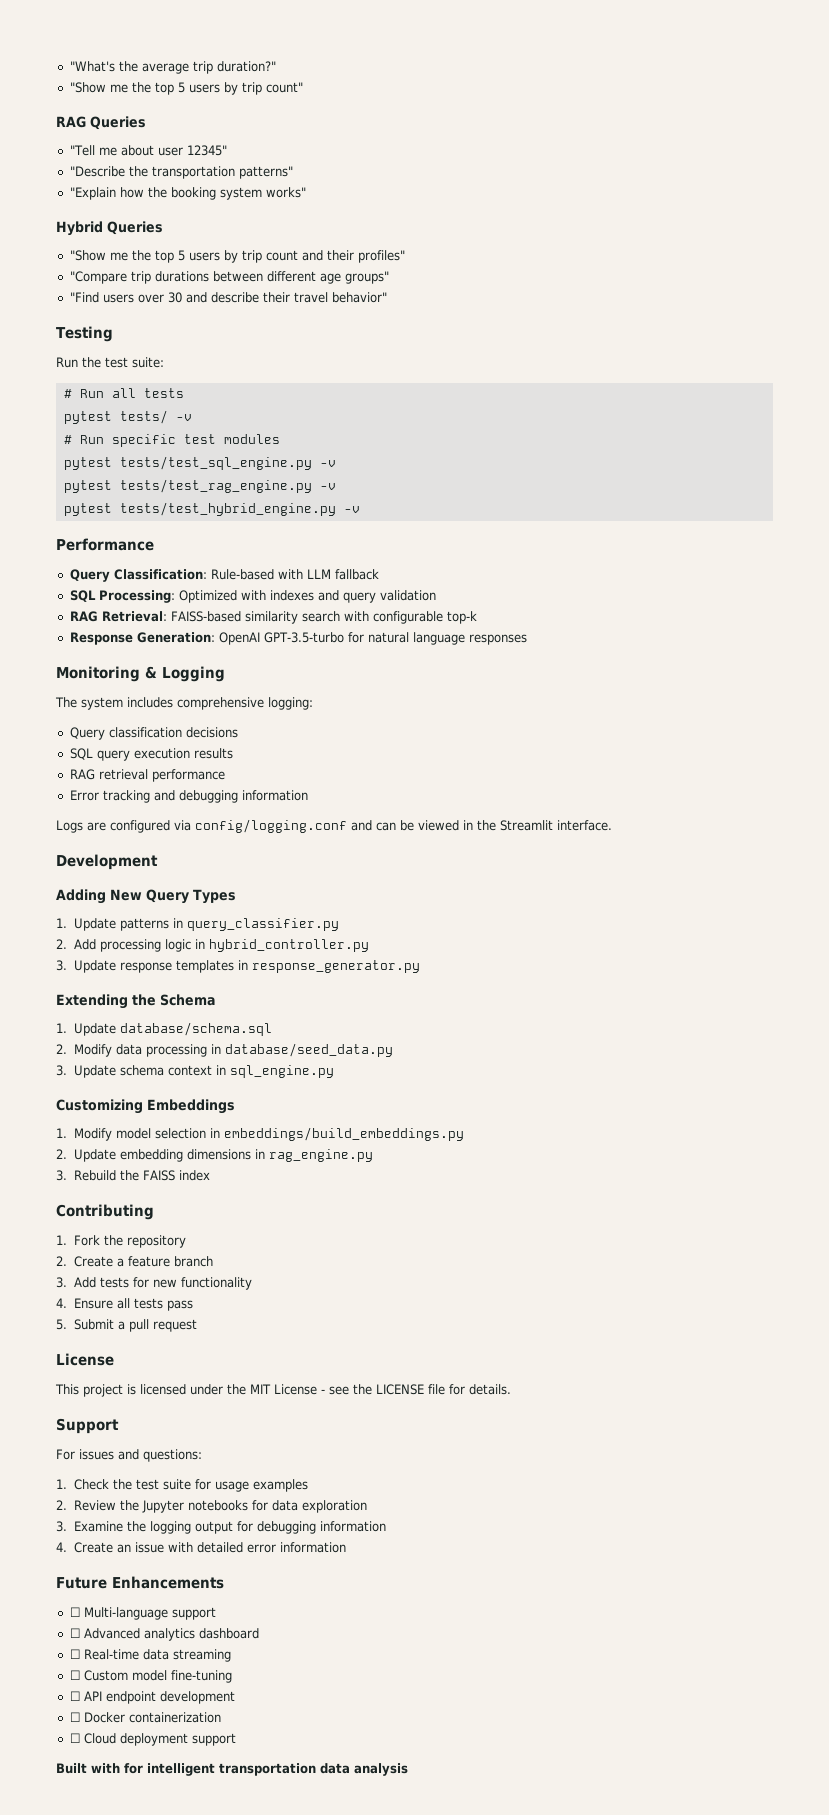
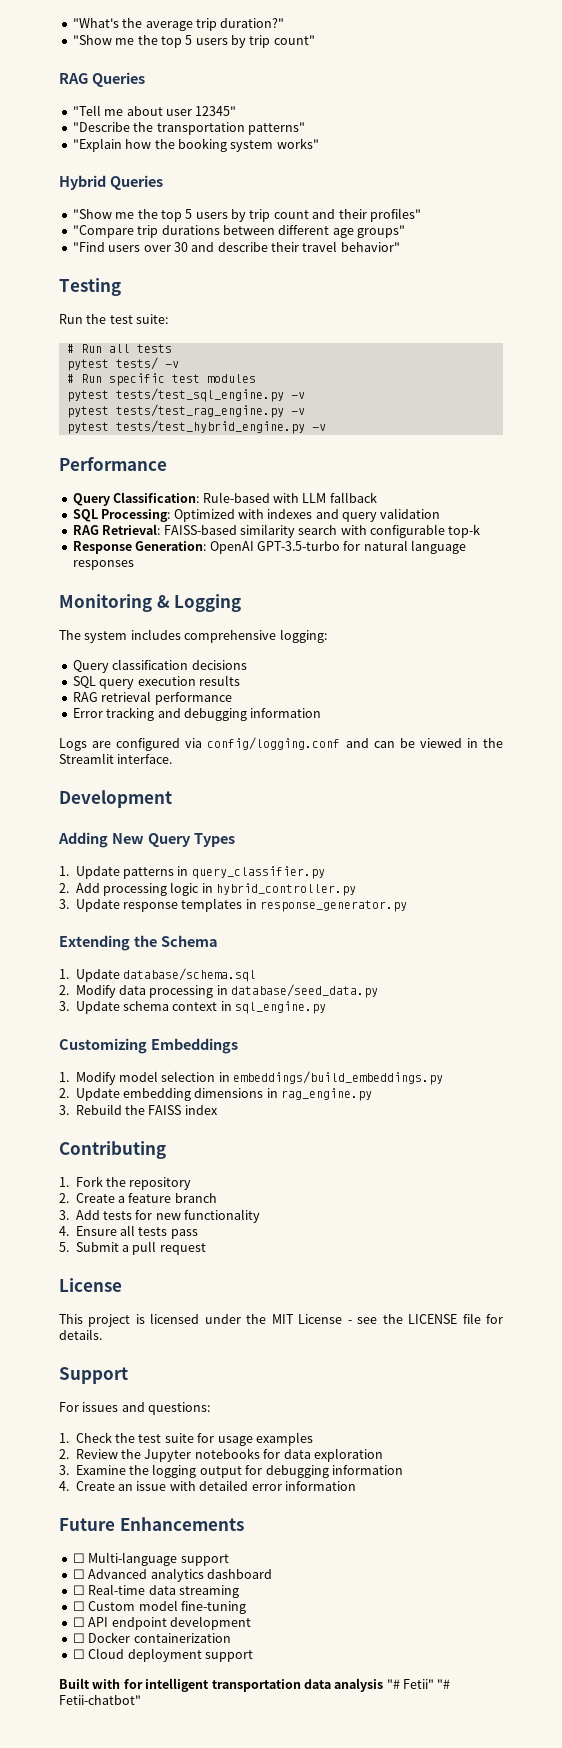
- Built with for intelligent transportation data analysis
+ Built with for intelligent transportation data analysis "# Fetii" "# Fetii-chatbot"

